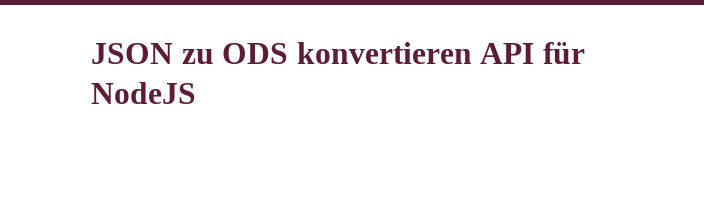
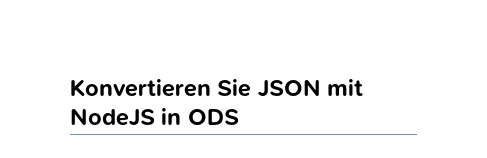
- JSON zu ODS konvertieren API für NodeJS
+ Konvertieren Sie JSON mit NodeJS in ODS

